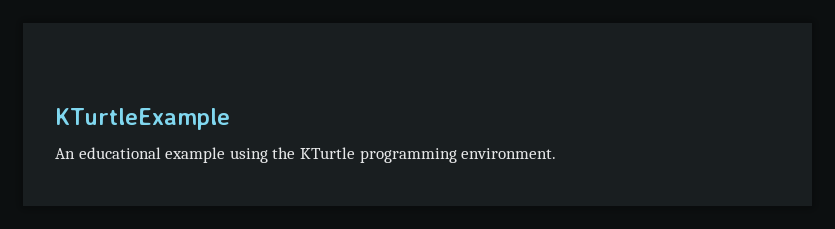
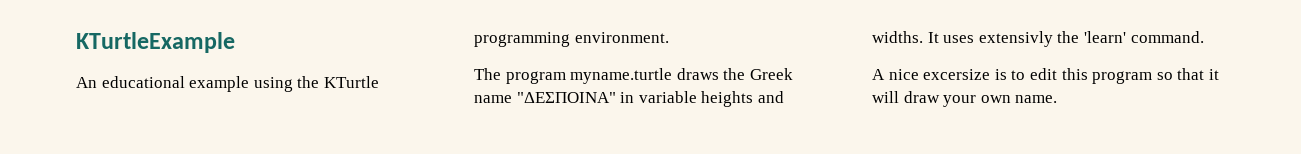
+ The program myname.turtle draws the Greek name "ΔΕΣΠΟΙΝΑ" in variable heights and widths. It uses extensivly the 'learn' command.
+ A nice excersize is to edit this program so that it will draw your own name.

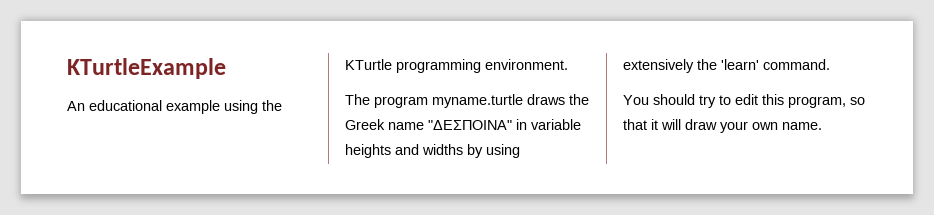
- The program myname.turtle draws the Greek name "ΔΕΣΠΟΙΝΑ" in variable heights and widths. It uses extensivly the 'learn' command.
+ The program myname.turtle draws the Greek name "ΔΕΣΠΟΙΝΑ" in variable heights and widths by using extensively the 'learn' command.
- A nice excersize is to edit this program so that it will draw your own name.
+ You should try to edit this program, so that it will draw your own name.

